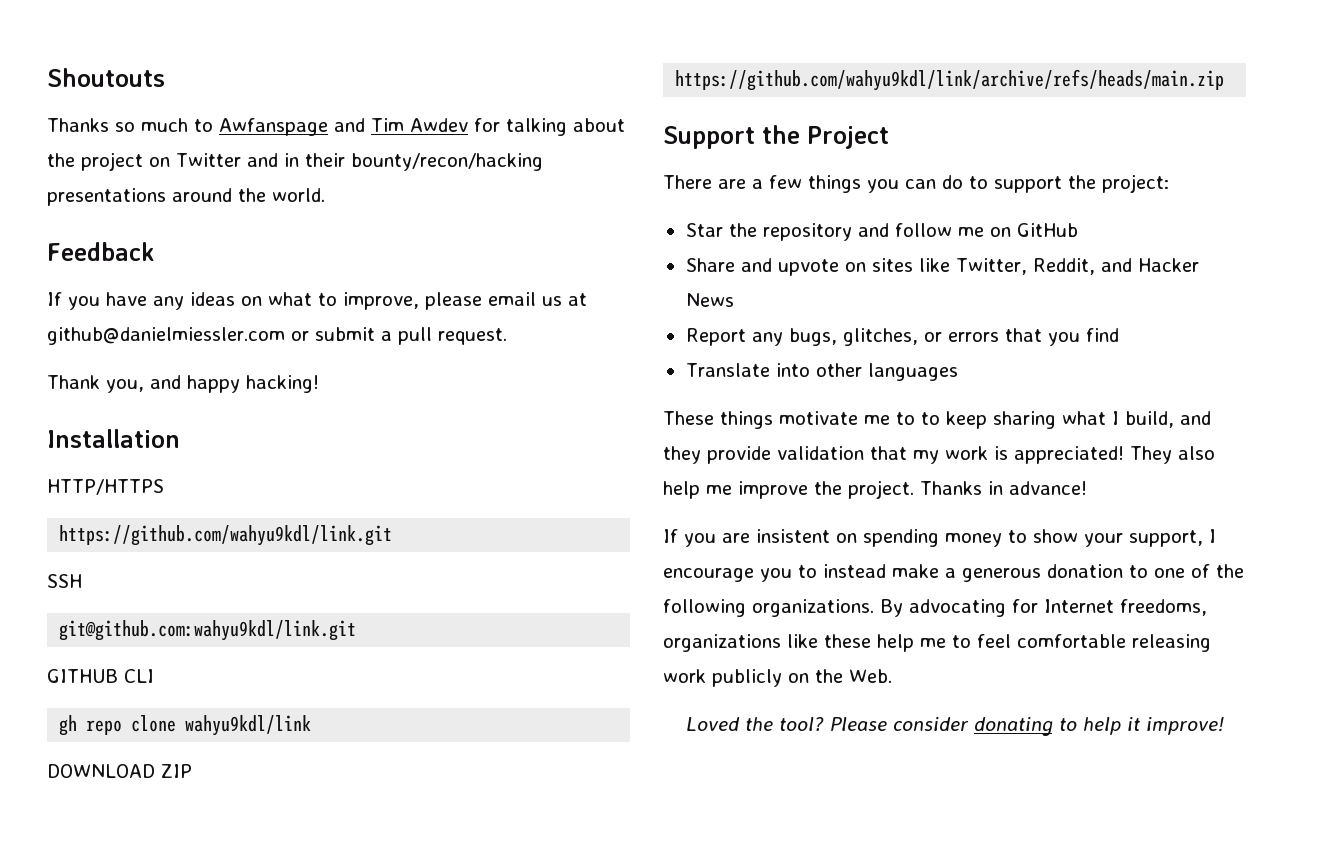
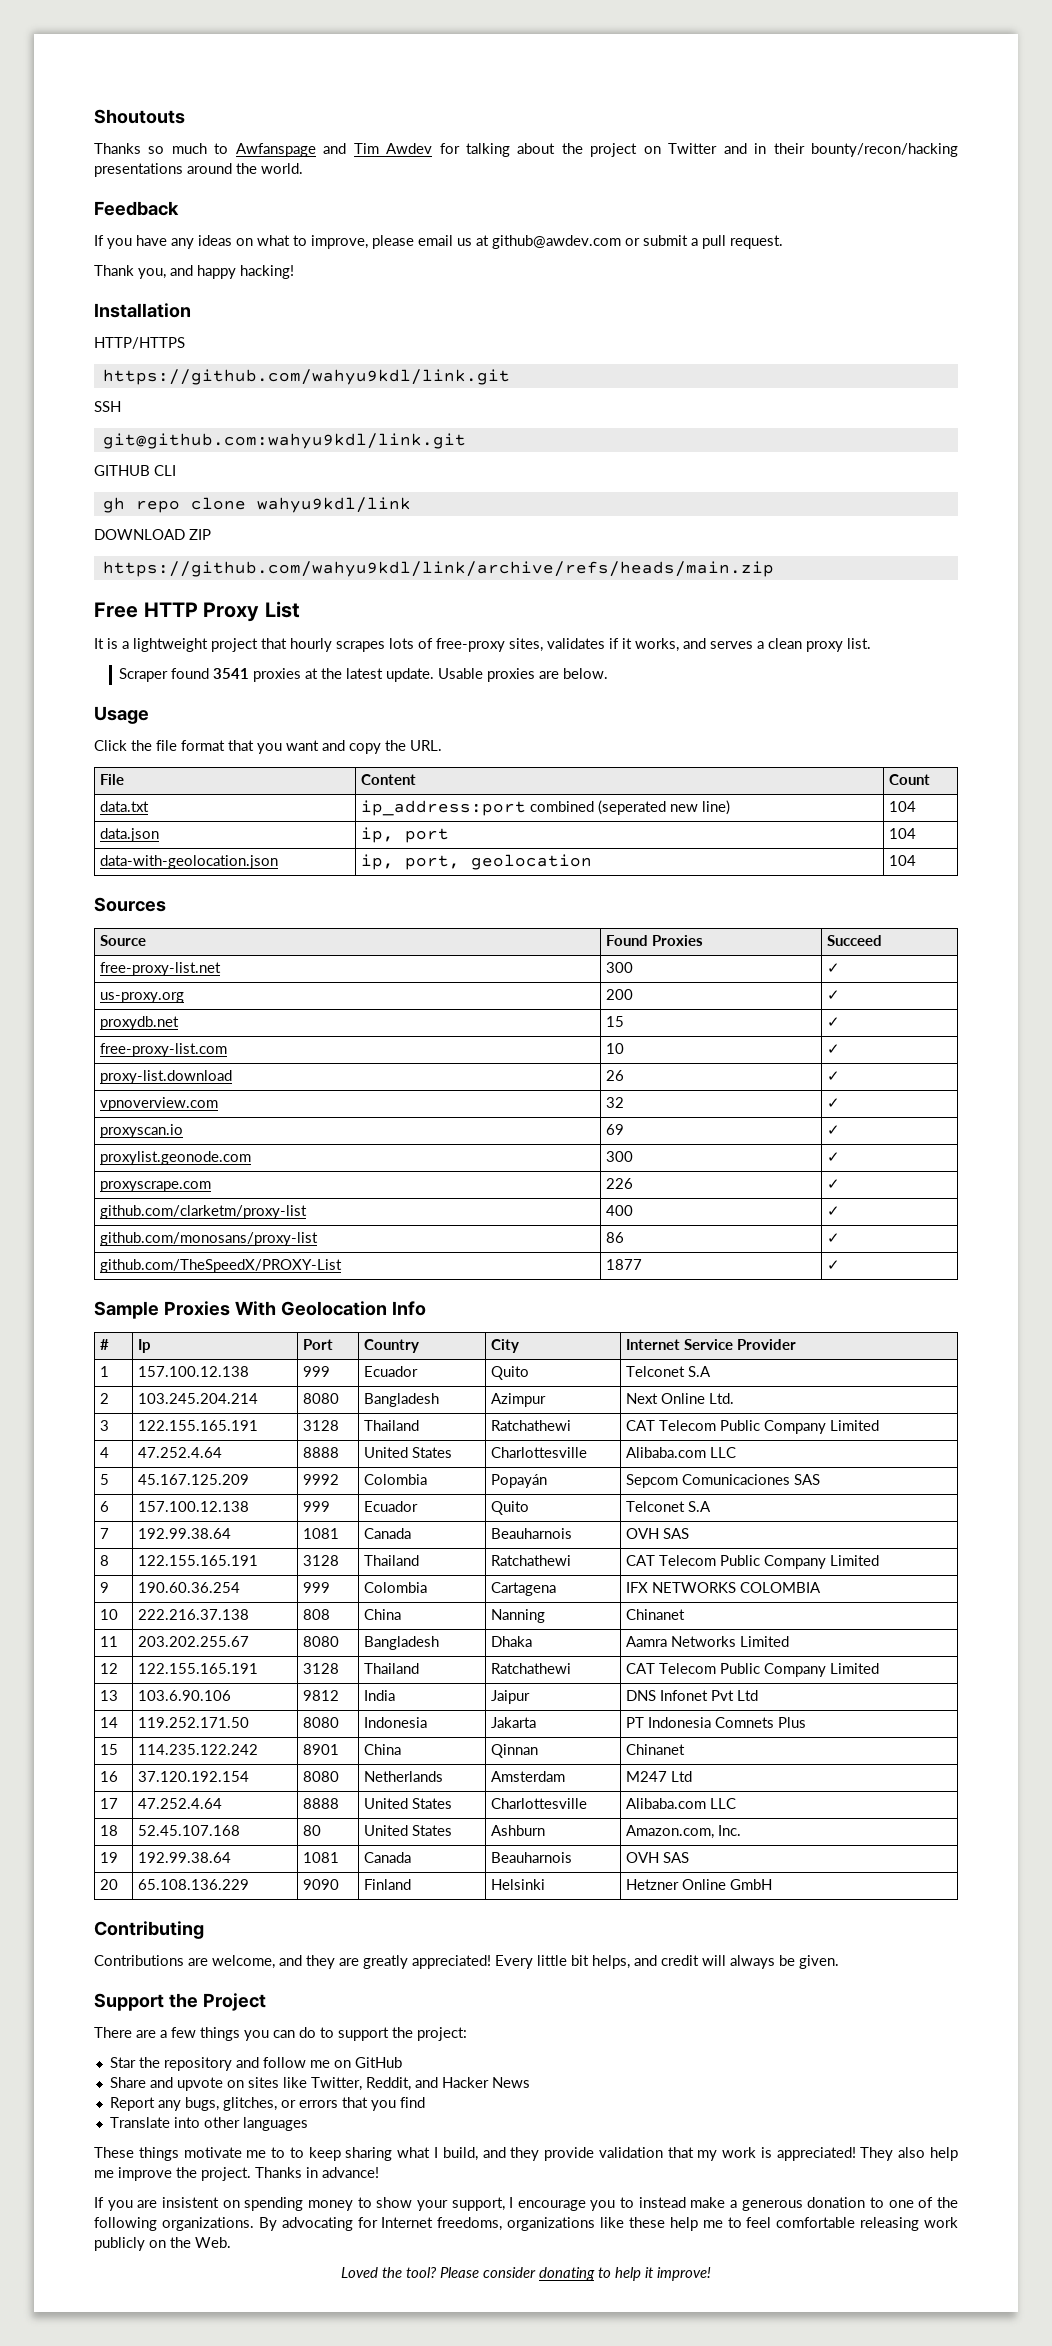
- If you have any ideas on what to improve, please email us at github@danielmiessler.com or submit a pull request.
+ If you have any ideas on what to improve, please email us at github@awdev.com or submit a pull request.
+ Free HTTP Proxy List
+ It is a lightweight project that hourly scrapes lots of free-proxy sites, validates if it works, and serves a clean proxy list.
+ Scraper found 3541 proxies at the latest update. Usable proxies are below.
+ Usage
+ Click the file format that you want and copy the URL.
+ File | Content | Count
+ data.txt | ip_address:port combined (seperated new line) | 104
+ data.json | ip, port | 104
+ data-with-geolocation.json | ip, port, geolocation | 104
+ Sources
+ Source | Found Proxies | Succeed
+ free-proxy-list.net | 300 | ✓
+ us-proxy.org | 200 | ✓
+ proxydb.net | 15 | ✓
+ free-proxy-list.com | 10 | ✓
+ proxy-list.download | 26 | ✓
+ vpnoverview.com | 32 | ✓
+ proxyscan.io | 69 | ✓
+ proxylist.geonode.com | 300 | ✓
+ proxyscrape.com | 226 | ✓
+ github.com/clarketm/proxy-list | 400 | ✓
+ github.com/monosans/proxy-list | 86 | ✓
+ github.com/TheSpeedX/PROXY-List | 1877 | ✓
+ Sample Proxies With Geolocation Info
+ # | Ip | Port | Country | City | Internet Service Provider
+ 1 | 157.100.12.138 | 999 | Ecuador | Quito | Telconet S.A
+ 2 | 103.245.204.214 | 8080 | Bangladesh | Azimpur | Next Online Ltd.
+ 3 | 122.155.165.191 | 3128 | Thailand | Ratchathewi | CAT Telecom Public Company Limited
+ 4 | 47.252.4.64 | 8888 | United States | Charlottesville | Alibaba.com LLC
+ 5 | 45.167.125.209 | 9992 | Colombia | Popayán | Sepcom Comunicaciones SAS
+ 6 | 157.100.12.138 | 999 | Ecuador | Quito | Telconet S.A
+ 7 | 192.99.38.64 | 1081 | Canada | Beauharnois | OVH SAS
+ 8 | 122.155.165.191 | 3128 | Thailand | Ratchathewi | CAT Telecom Public Company Limited
+ 9 | 190.60.36.254 | 999 | Colombia | Cartagena | IFX NETWORKS COLOMBIA
+ 10 | 222.216.37.138 | 808 | China | Nanning | Chinanet
+ 11 | 203.202.255.67 | 8080 | Bangladesh | Dhaka | Aamra Networks Limited
+ 12 | 122.155.165.191 | 3128 | Thailand | Ratchathewi | CAT Telecom Public Company Limited
+ 13 | 103.6.90.106 | 9812 | India | Jaipur | DNS Infonet Pvt Ltd
+ 14 | 119.252.171.50 | 8080 | Indonesia | Jakarta | PT Indonesia Comnets Plus
+ 15 | 114.235.122.242 | 8901 | China | Qinnan | Chinanet
+ 16 | 37.120.192.154 | 8080 | Netherlands | Amsterdam | M247 Ltd
+ 17 | 47.252.4.64 | 8888 | United States | Charlottesville | Alibaba.com LLC
+ 18 | 52.45.107.168 | 80 | United States | Ashburn | Amazon.com, Inc.
+ 19 | 192.99.38.64 | 1081 | Canada | Beauharnois | OVH SAS
+ 20 | 65.108.136.229 | 9090 | Finland | Helsinki | Hetzner Online GmbH
+ Contributing
+ Contributions are welcome, and they are greatly appreciated! Every little bit helps, and credit will always be given.

